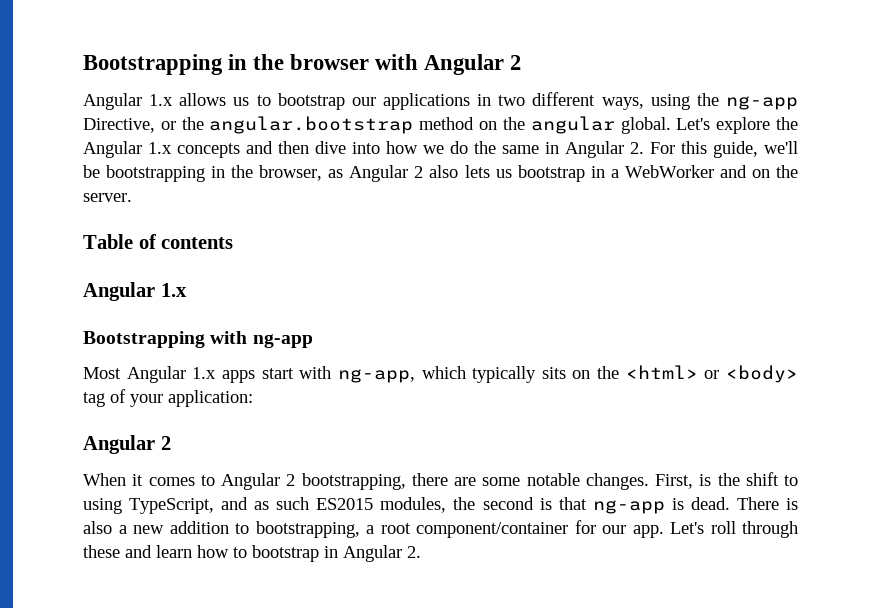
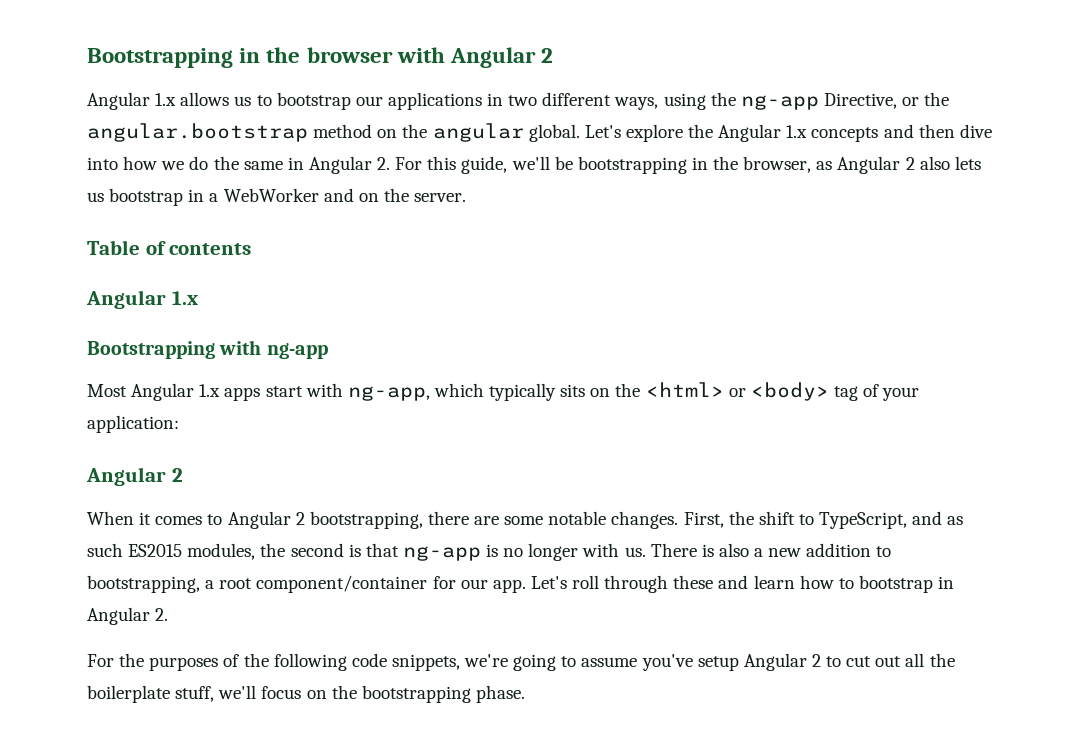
- First, is the shift to using TypeScript, and as such ES2015 modules, the second is that ng-app is dead.
+ First, the shift to TypeScript, and as such ES2015 modules, the second is that ng-app is no longer with us.
+ For the purposes of the following code snippets, we're going to assume you've setup Angular 2 to cut out all the boilerplate stuff, we'll focus on the bootstrapping phase.

